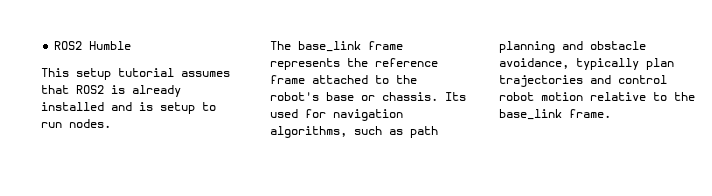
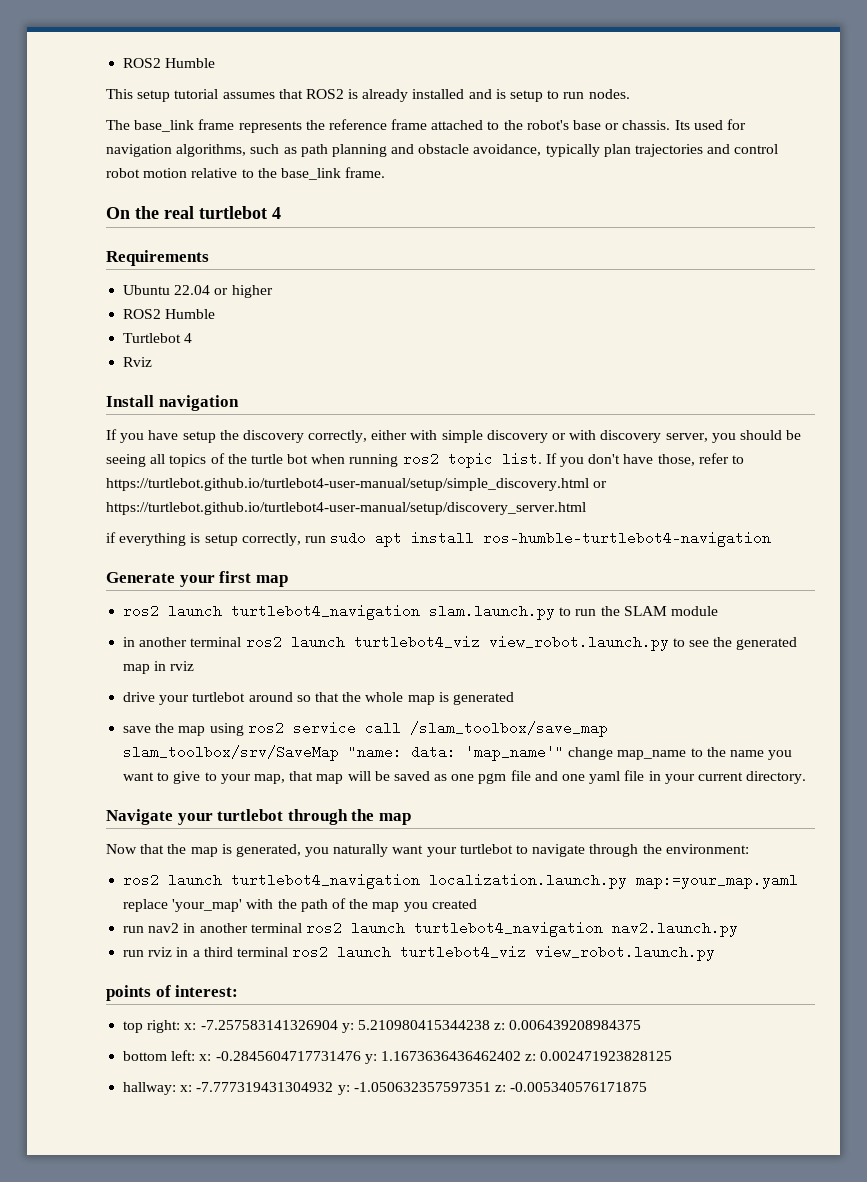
+ On the real turtlebot 4
+ Requirements
+ Ubuntu 22.04 or higher
+ ROS2 Humble
+ Turtlebot 4
+ Rviz
+ Install navigation
+ If you have setup the discovery correctly, either with simple discovery or with discovery server, you should be seeing all topics of the turtle bot when running ros2 topic list. If you don't have those, refer to https://turtlebot.github.io/turtlebot4-user-manual/setup/simple_discovery.html or https://turtlebot.github.io/turtlebot4-user-manual/setup/discovery_server.html
+ if everything is setup correctly, run sudo apt install ros-humble-turtlebot4-navigation
+ Generate your first map
+ ros2 launch turtlebot4_navigation slam.launch.py to run the SLAM module
+ in another terminal ros2 launch turtlebot4_viz view_robot.launch.py to see the generated map in rviz
+ drive your turtlebot around so that the whole map is generated
+ save the map using ros2 service call /slam_toolbox/save_map slam_toolbox/srv/SaveMap "name: data: 'map_name'" change map_name to the name you want to give to your map, that map will be saved as one pgm file and one yaml file in your current directory.
+ Navigate your turtlebot through the map
+ Now that the map is generated, you naturally want your turtlebot to navigate through the environment:
+ ros2 launch turtlebot4_navigation localization.launch.py map:=your_map.yaml replace 'your_map' with the path of the map you created
+ run nav2 in another terminal ros2 launch turtlebot4_navigation nav2.launch.py
+ run rviz in a third terminal ros2 launch turtlebot4_viz view_robot.launch.py
+ points of interest:
+ top right: x: -7.257583141326904 y: 5.210980415344238 z: 0.006439208984375
+ bottom left: x: -0.2845604717731476 y: 1.1673636436462402 z: 0.002471923828125
+ hallway: x: -7.777319431304932 y: -1.050632357597351 z: -0.005340576171875

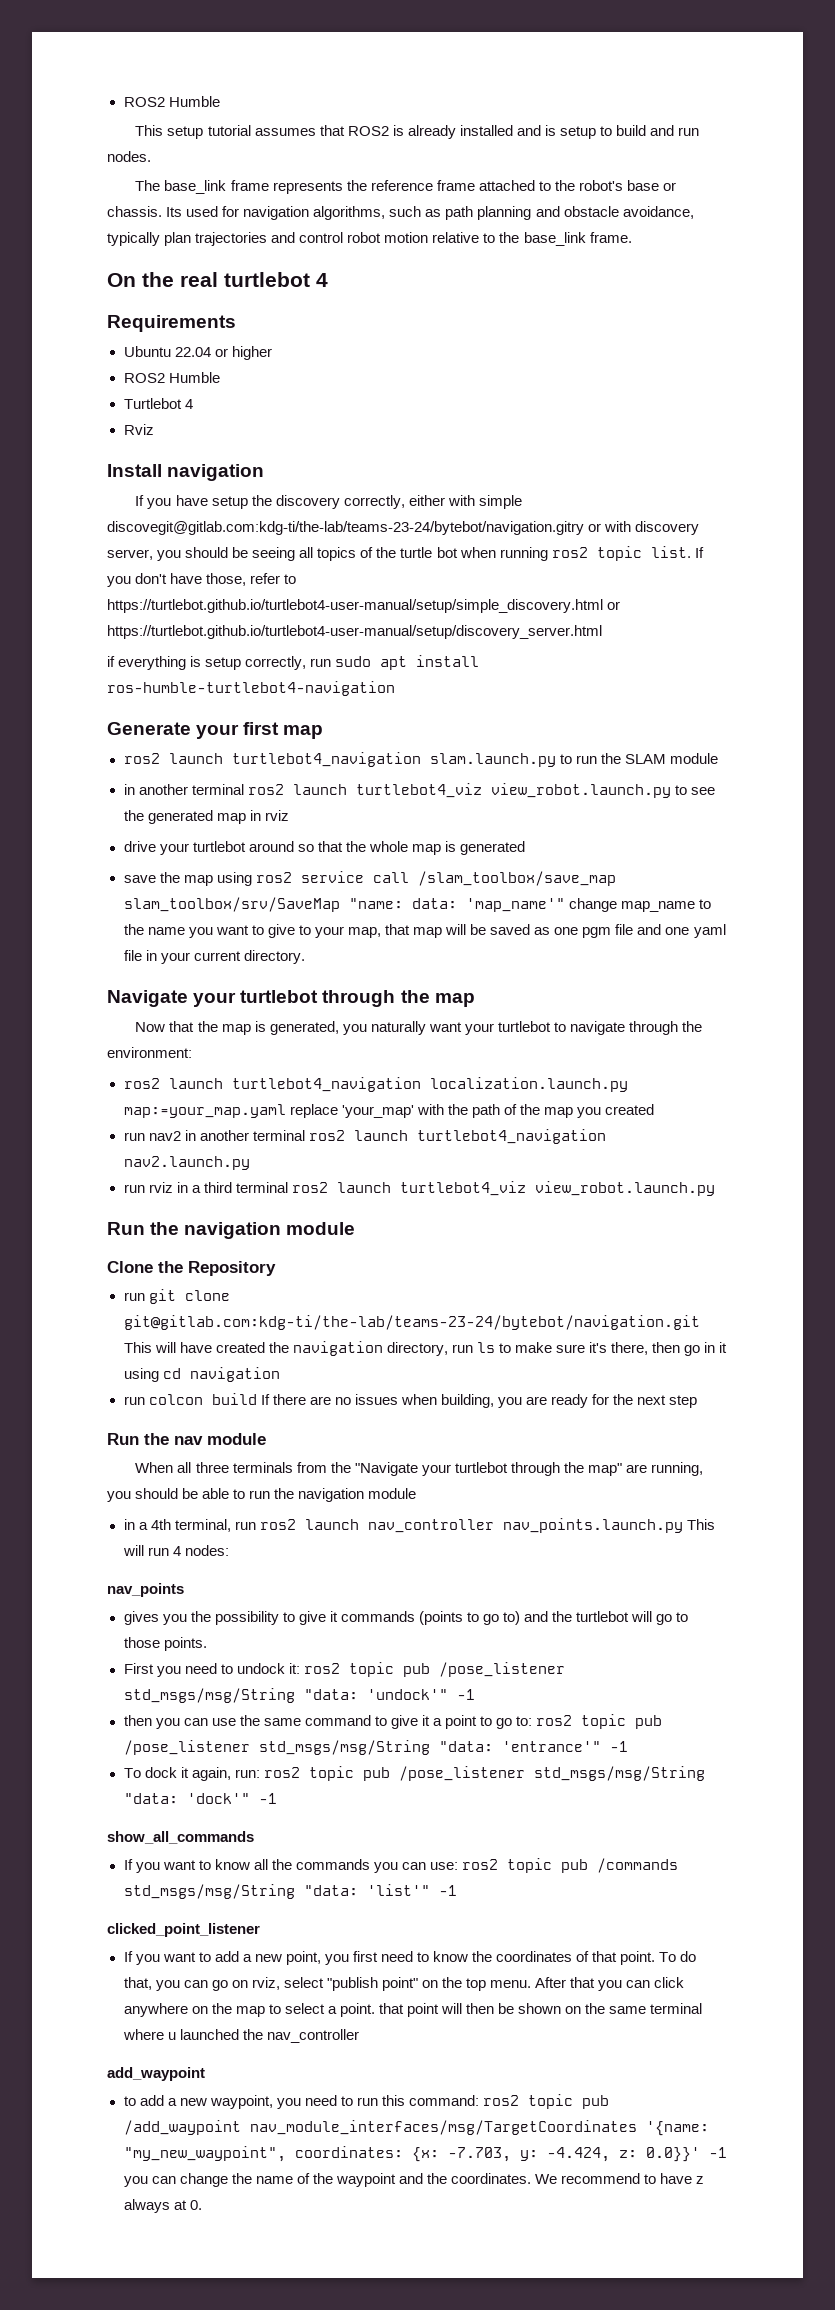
- This setup tutorial assumes that ROS2 is already installed and is setup to run nodes.
+ This setup tutorial assumes that ROS2 is already installed and is setup to build and run nodes.
- If you have setup the discovery correctly, either with simple discovery or with discovery server, you should be seeing all topics of the turtle bot when running ros2 topic list.
+ If you have setup the discovery correctly, either with simple discovegit@gitlab.com:kdg-ti/the-lab/teams-23-24/bytebot/navigation.gitry or with discovery server, you should be seeing all topics of the turtle bot when running ros2 topic list.
- points of interest:
- top right: x: -7.257583141326904 y: 5.210980415344238 z: 0.006439208984375
- bottom left: x: -0.2845604717731476 y: 1.1673636436462402 z: 0.002471923828125
- hallway: x: -7.777319431304932 y: -1.050632357597351 z: -0.005340576171875
+ Run the navigation module
+ Clone the Repository
+ run git clone git@gitlab.com:kdg-ti/the-lab/teams-23-24/bytebot/navigation.git This will have created the navigation directory, run ls to make sure it's there, then go in it using cd navigation
+ run colcon build If there are no issues when building, you are ready for the next step
+ Run the nav module
+ When all three terminals from the "Navigate your turtlebot through the map" are running, you should be able to run the navigation module
+ in a 4th terminal, run ros2 launch nav_controller nav_points.launch.py This will run 4 nodes:
+ nav_points
+ gives you the possibility to give it commands (points to go to) and the turtlebot will go to those points.
+ First you need to undock it: ros2 topic pub /pose_listener std_msgs/msg/String "data: 'undock'" -1
+ then you can use the same command to give it a point to go to: ros2 topic pub /pose_listener std_msgs/msg/String "data: 'entrance'" -1
+ To dock it again, run: ros2 topic pub /pose_listener std_msgs/msg/String "data: 'dock'" -1
+ show_all_commands
+ If you want to know all the commands you can use: ros2 topic pub /commands std_msgs/msg/String "data: 'list'" -1
+ clicked_point_listener
+ If you want to add a new point, you first need to know the coordinates of that point. To do that, you can go on rviz, select "publish point" on the top menu. After that you can click anywhere on the map to select a point. that point will then be shown on the same terminal where u launched the nav_controller
+ add_waypoint
+ to add a new waypoint, you need to run this command: ros2 topic pub /add_waypoint nav_module_interfaces/msg/TargetCoordinates '{name: "my_new_waypoint", coordinates: {x: -7.703, y: -4.424, z: 0.0}}' -1 you can change the name of the waypoint and the coordinates. We recommend to have z always at 0.

